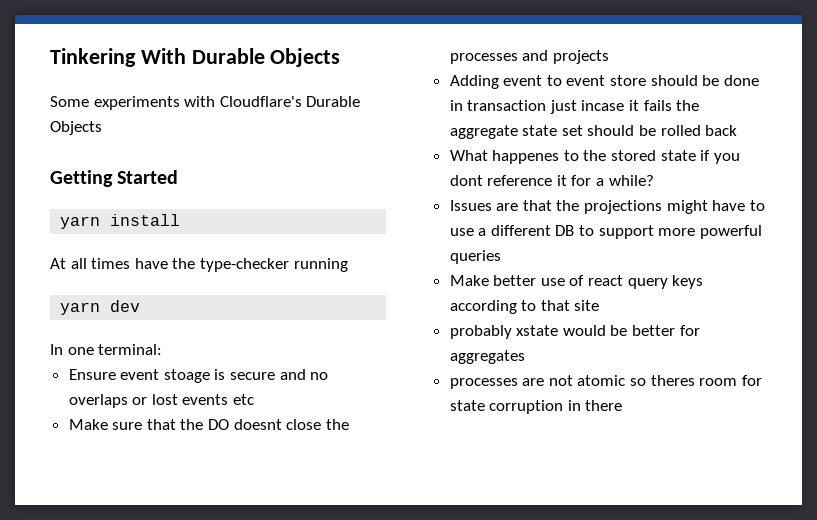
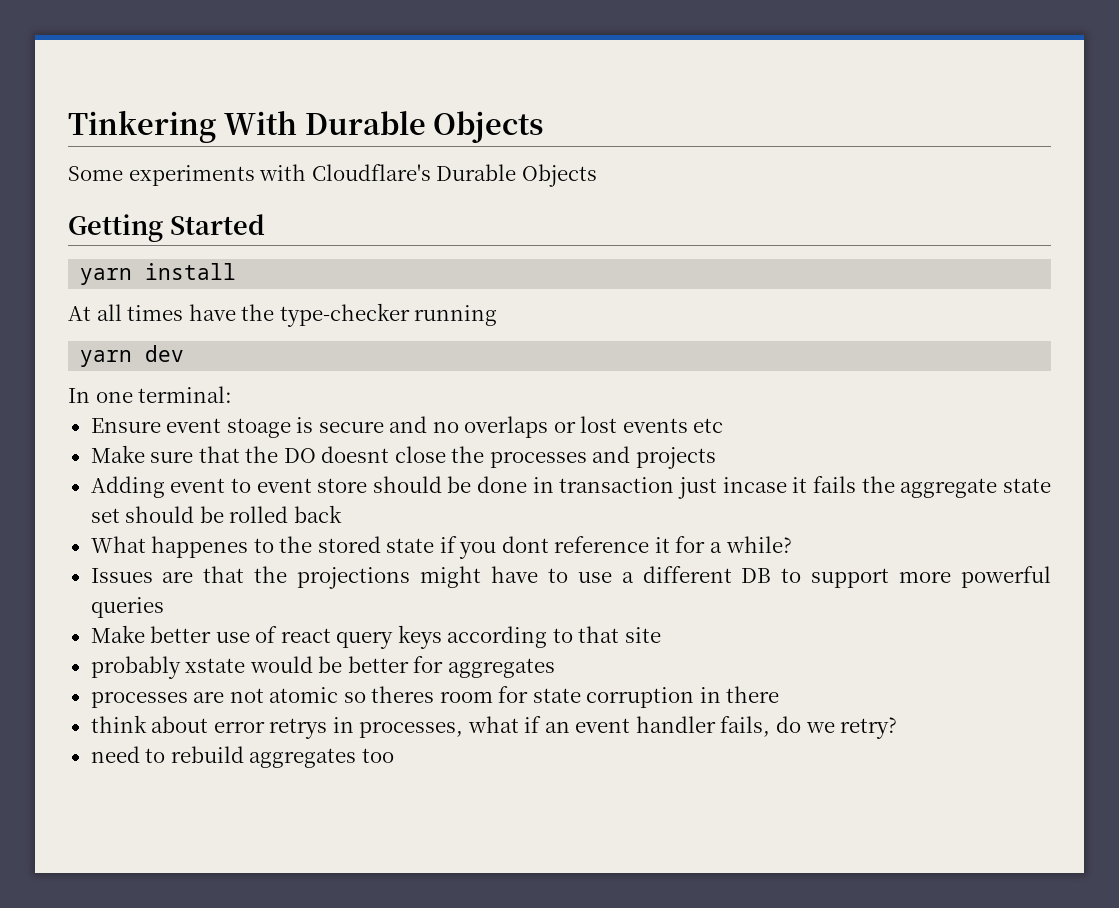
+ think about error retrys in processes, what if an event handler fails, do we retry?
+ need to rebuild aggregates too

